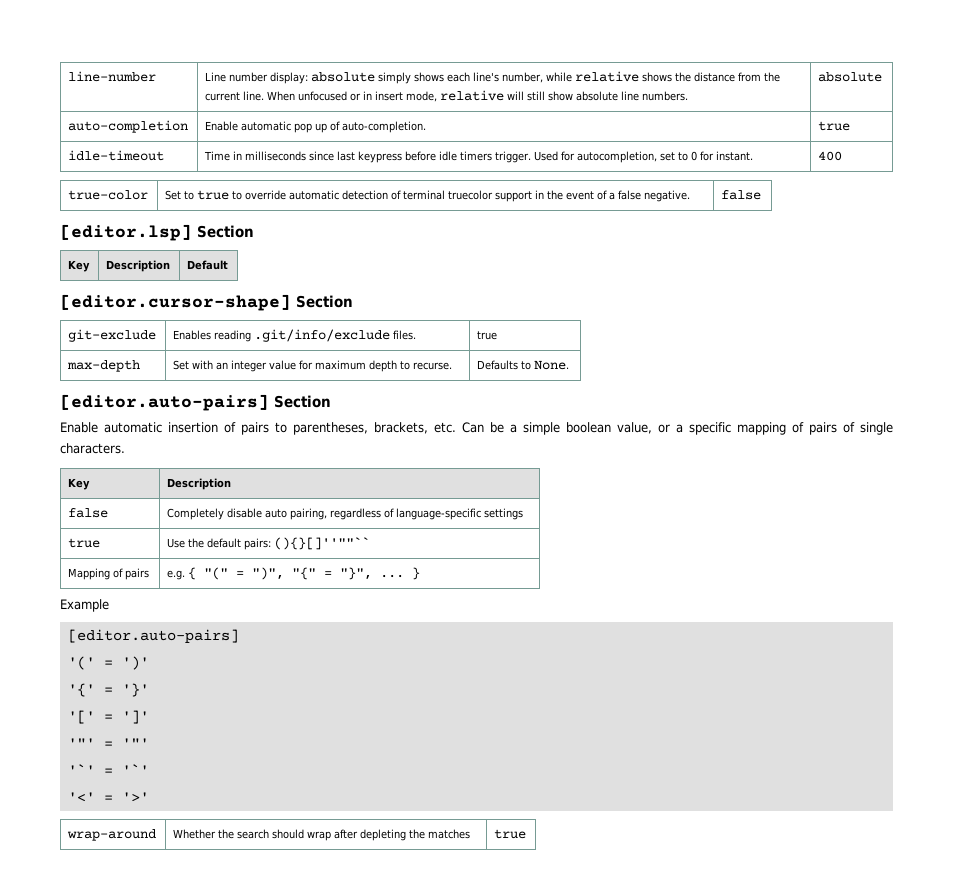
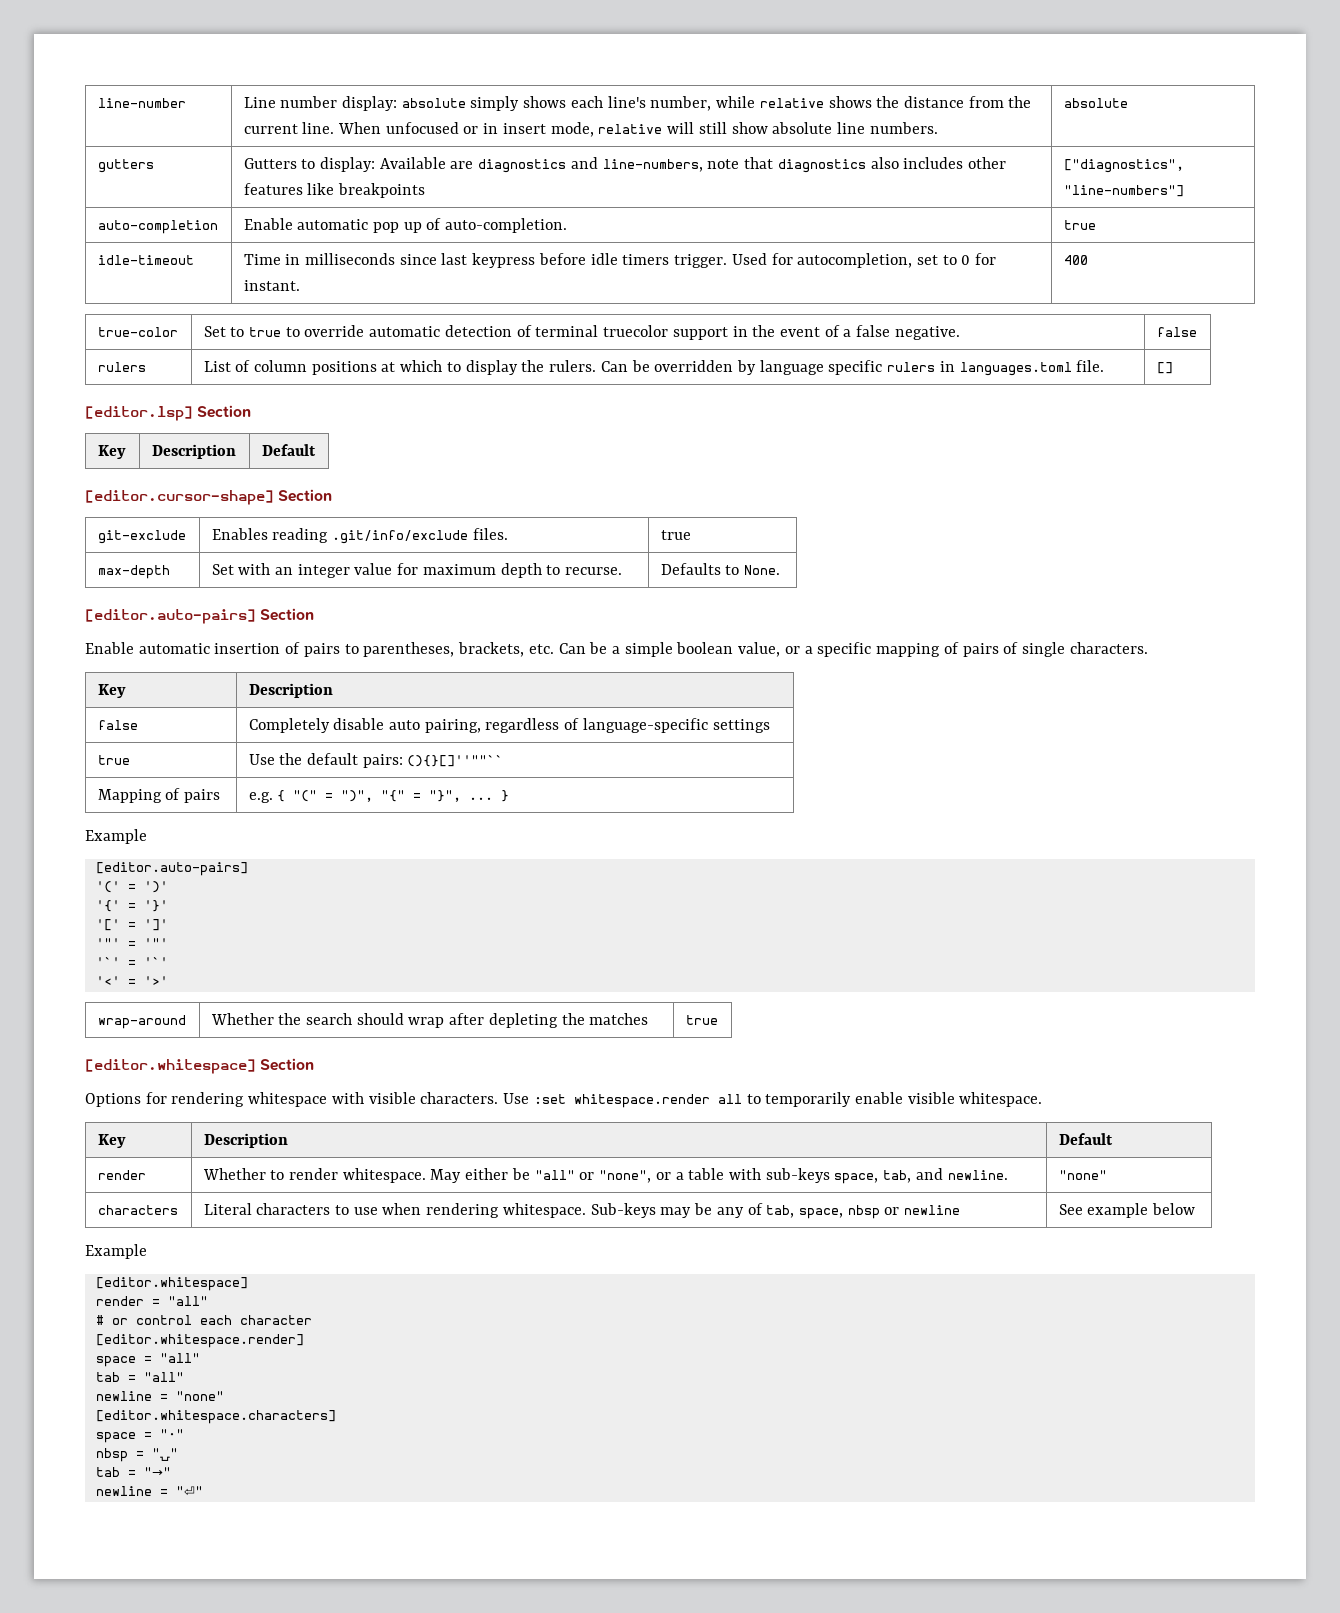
+ gutters | Gutters to display: Available are diagnostics and line-numbers, note that diagnostics also includes other features like breakpoints | ["diagnostics", "line-numbers"]
+ rulers | List of column positions at which to display the rulers. Can be overridden by language specific rulers in languages.toml file. | []
+ [editor.whitespace] Section
+ Options for rendering whitespace with visible characters. Use :set whitespace.render all to temporarily enable visible whitespace.
+ Key | Description | Default
+ render | Whether to render whitespace. May either be "all" or "none", or a table with sub-keys space, tab, and newline. | "none"
+ characters | Literal characters to use when rendering whitespace. Sub-keys may be any of tab, space, nbsp or newline | See example below
+ Example
+ [editor.whitespace]
+ render = "all"
+ # or control each character
+ [editor.whitespace.render]
+ space = "all"
+ tab = "all"
+ newline = "none"
+ [editor.whitespace.characters]
+ space = "·"
+ nbsp = "⍽"
+ tab = "→"
+ newline = "⏎"

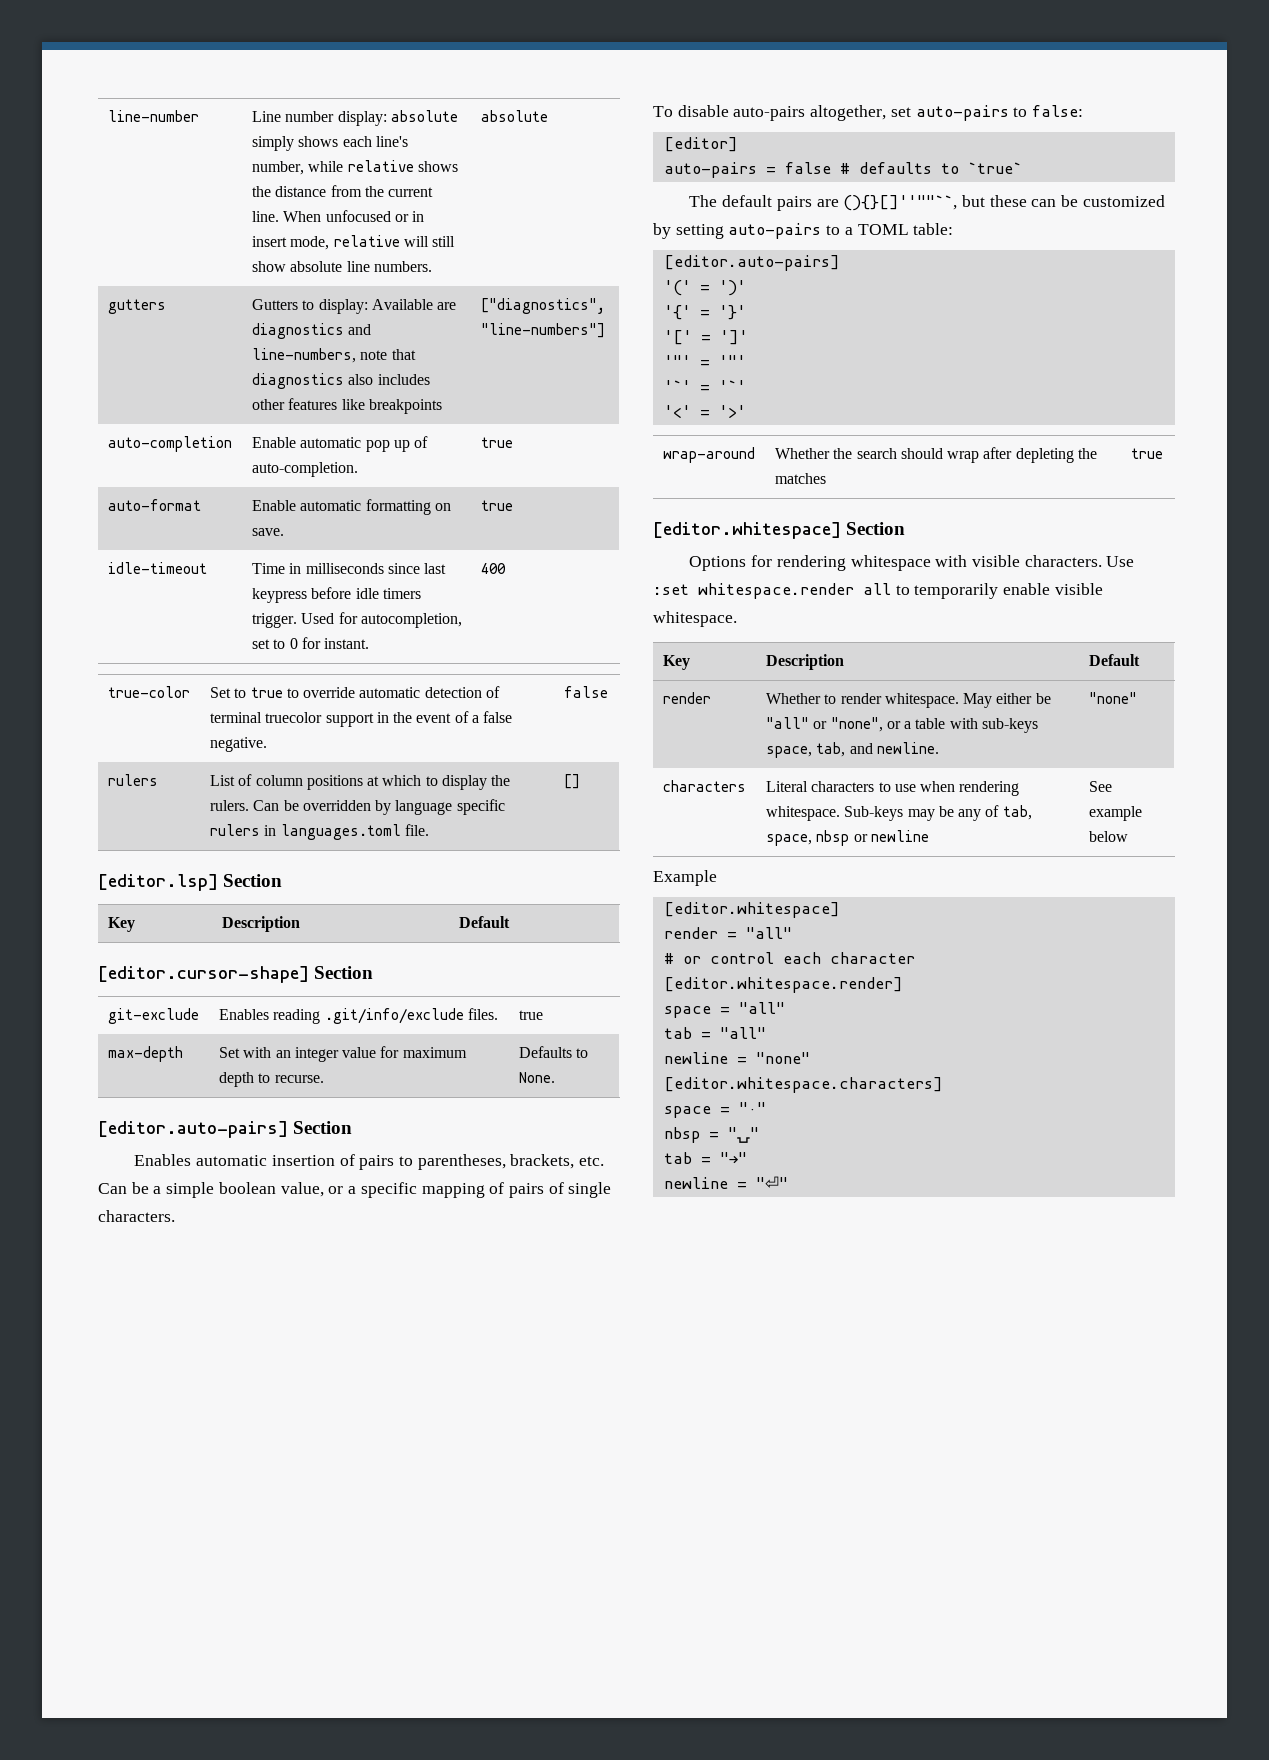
+ auto-format | Enable automatic formatting on save. | true
- Enable automatic insertion of pairs to parentheses, brackets, etc. Can be a simple boolean value, or a specific mapping of pairs of single characters.
- Key | Description
- false | Completely disable auto pairing, regardless of language-specific settings
- true | Use the default pairs: (){}[]''""``
- Mapping of pairs | e.g. { "(" = ")", "{" = "}", ... }
- Example
+ Enables automatic insertion of pairs to parentheses, brackets, etc. Can be a simple boolean value, or a specific mapping of pairs of single characters.
+ To disable auto-pairs altogether, set auto-pairs to false:
+ [editor]
+ auto-pairs = false # defaults to `true`
+ The default pairs are (){}[]''""``, but these can be customized by setting auto-pairs to a TOML table:

